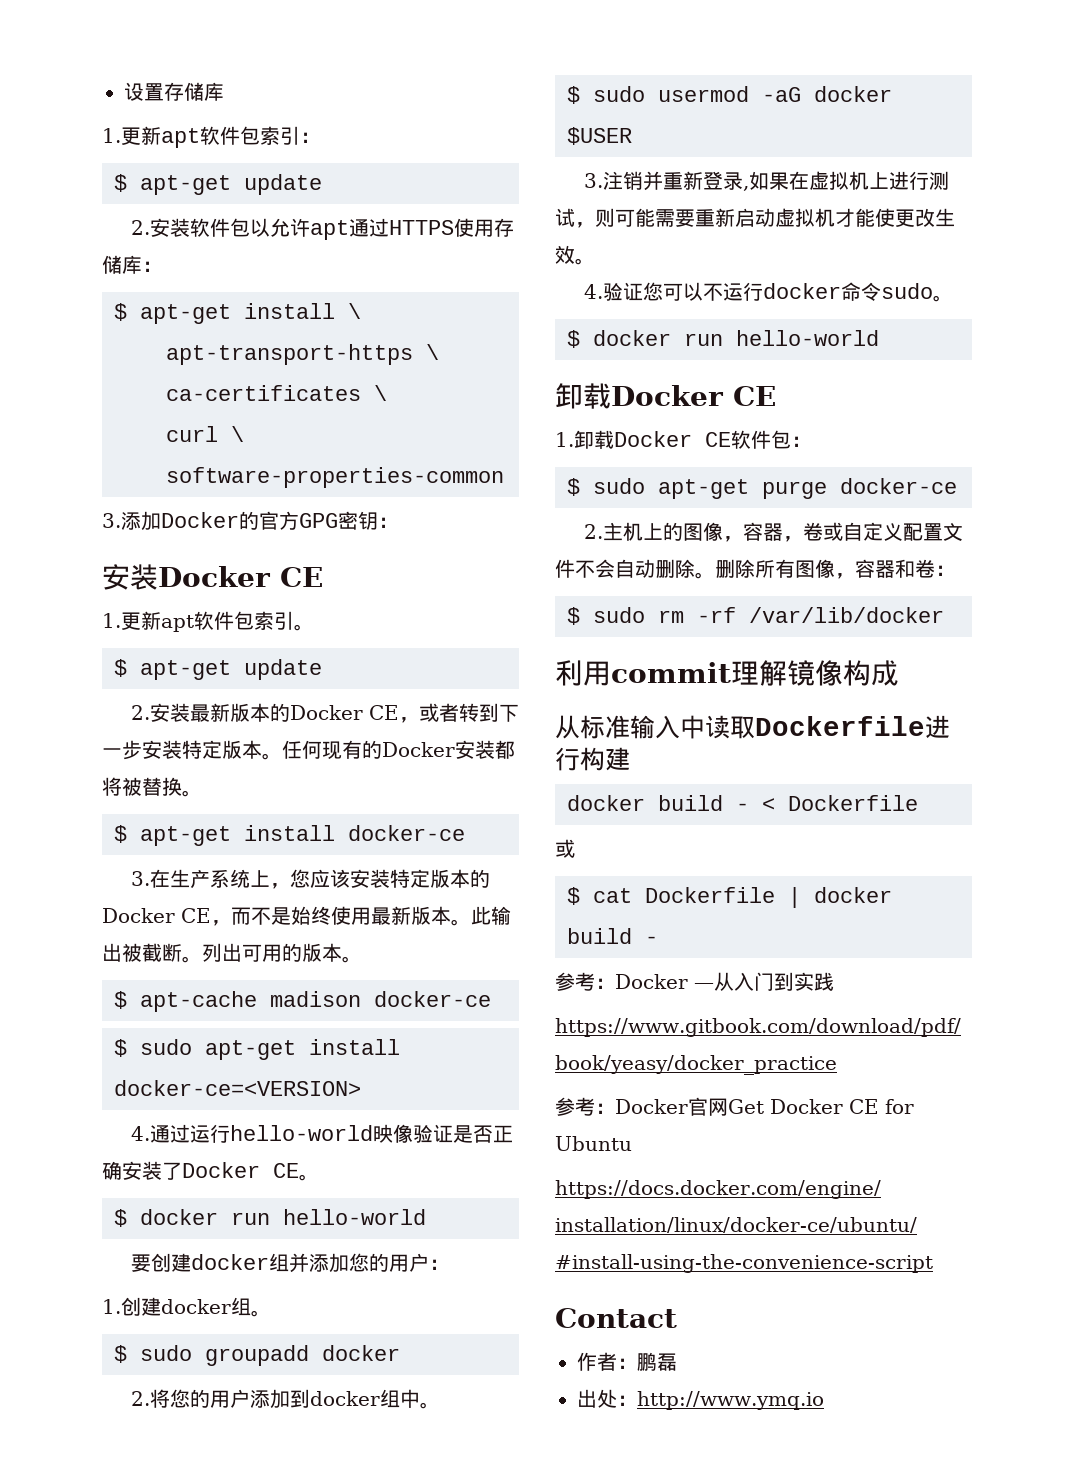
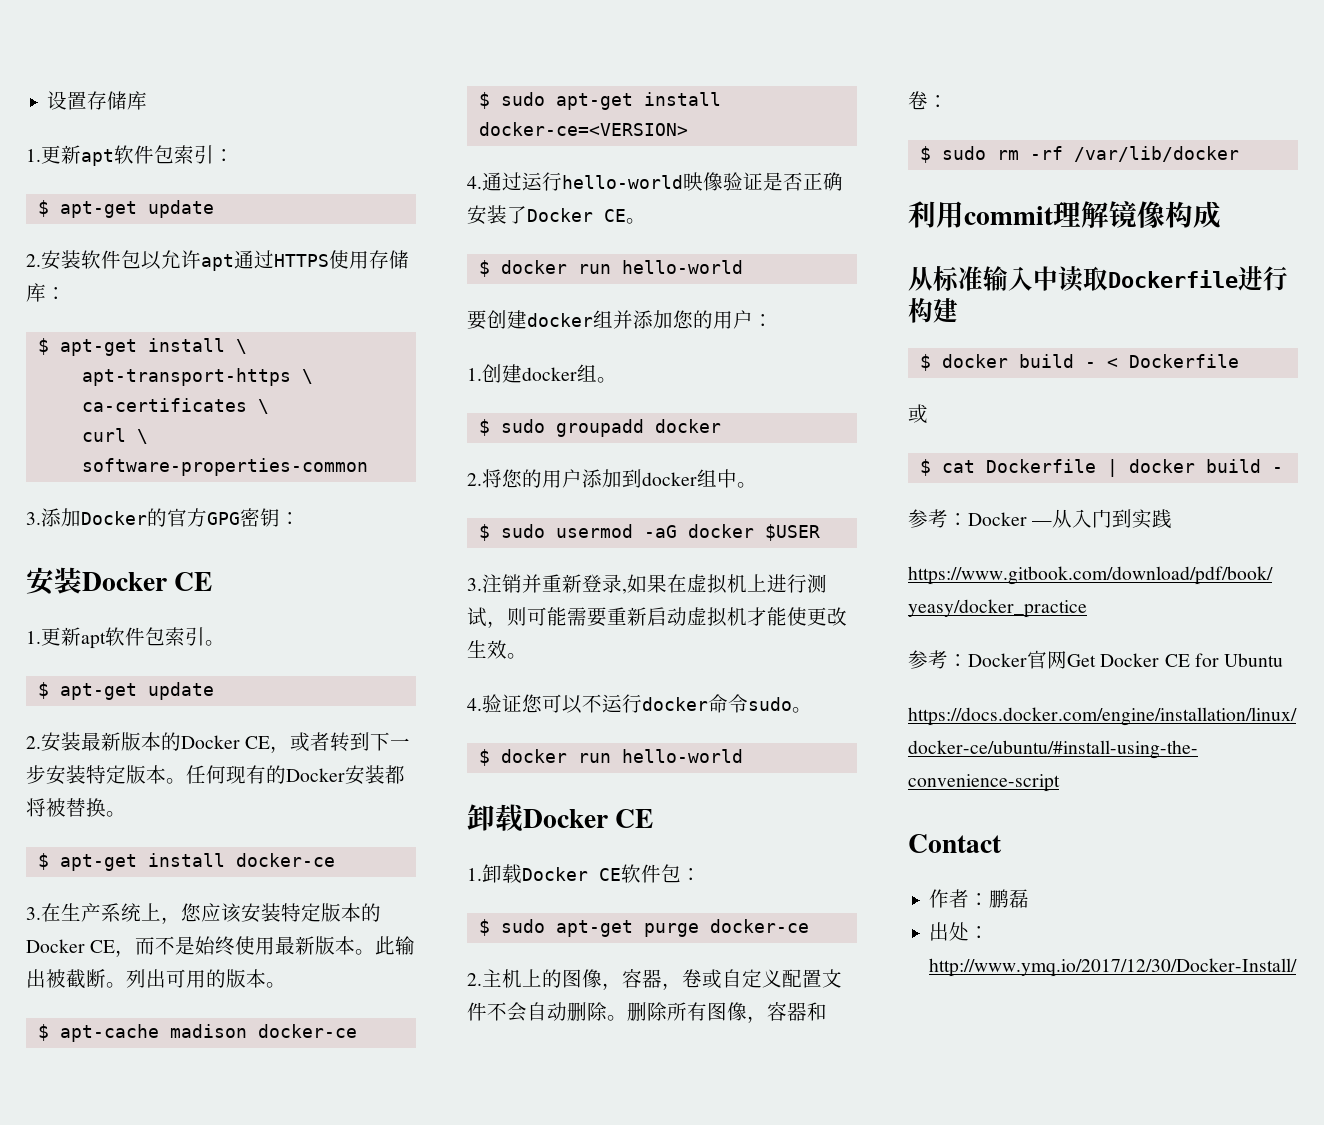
- docker build - < Dockerfile
+ $ docker build - < Dockerfile
- 出处：http://www.ymq.io
+ 出处：http://www.ymq.io/2017/12/30/Docker-Install/

